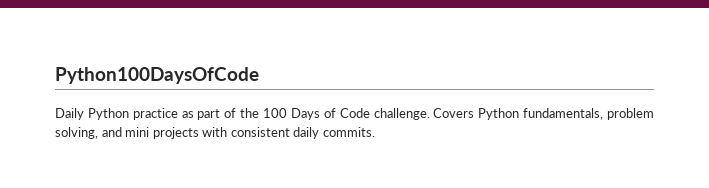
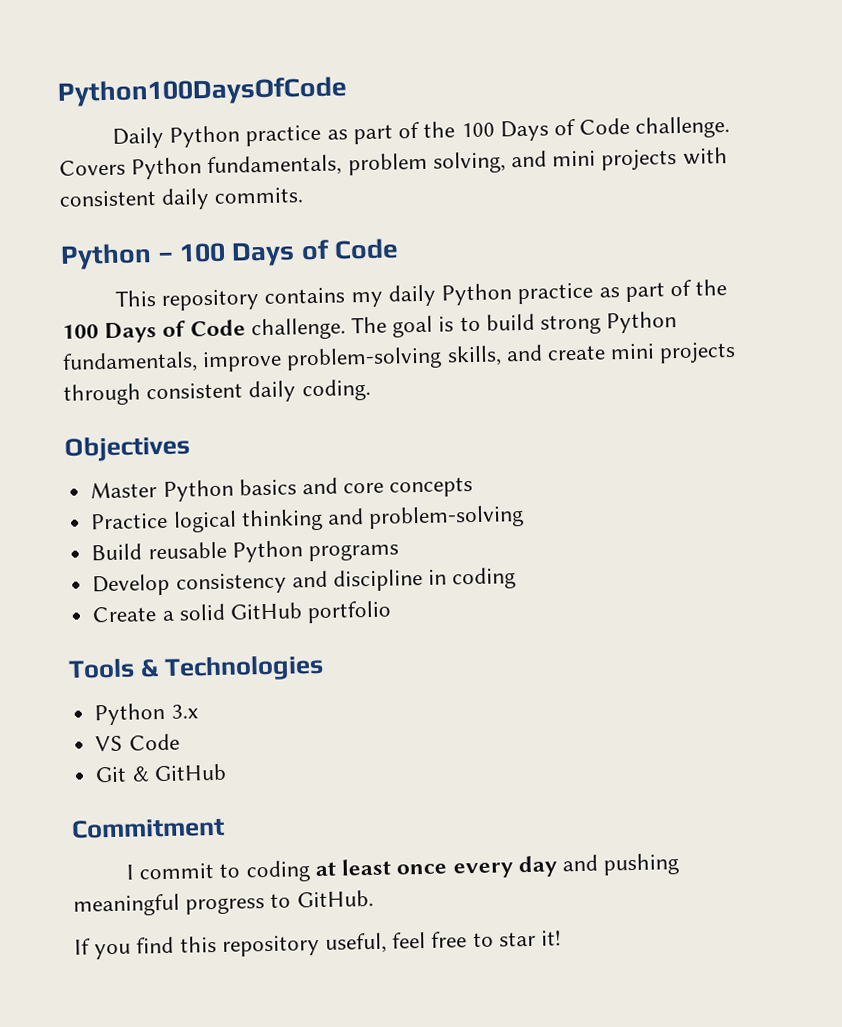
+ Python – 100 Days of Code
+ This repository contains my daily Python practice as part of the 100 Days of Code challenge. The goal is to build strong Python fundamentals, improve problem-solving skills, and create mini projects through consistent daily coding.
+ Objectives
+ Master Python basics and core concepts
+ Practice logical thinking and problem-solving
+ Build reusable Python programs
+ Develop consistency and discipline in coding
+ Create a solid GitHub portfolio
+ Tools & Technologies
+ Python 3.x
+ VS Code
+ Git & GitHub
+ Commitment
+ I commit to coding at least once every day and pushing meaningful progress to GitHub.
+ If you find this repository useful, feel free to star it!

